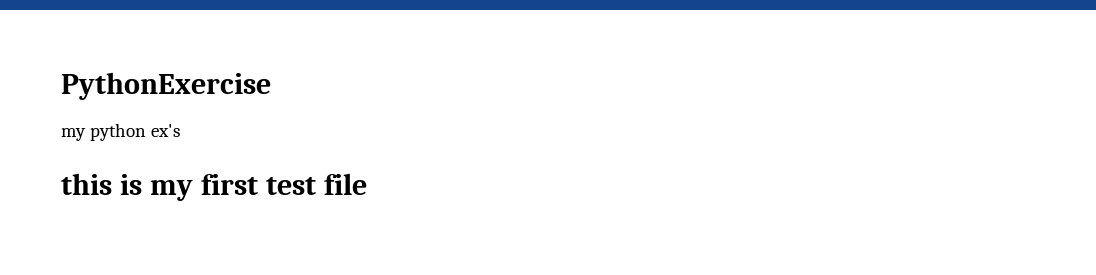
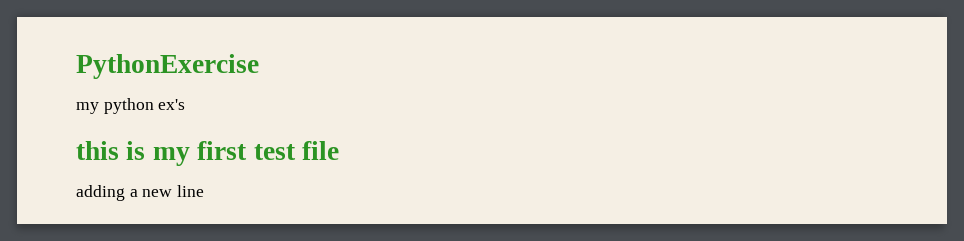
+ adding a new line

